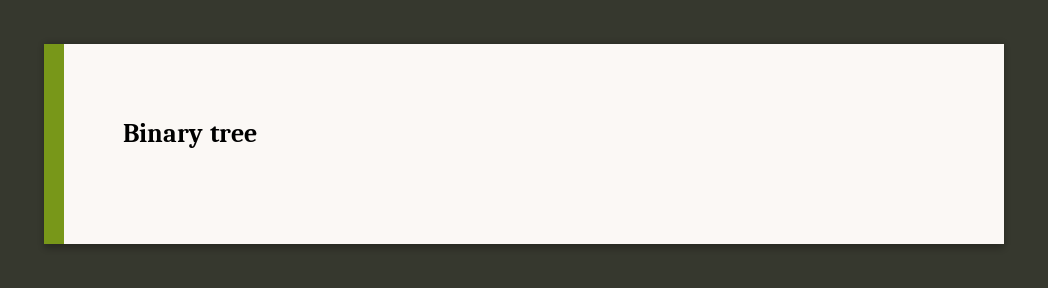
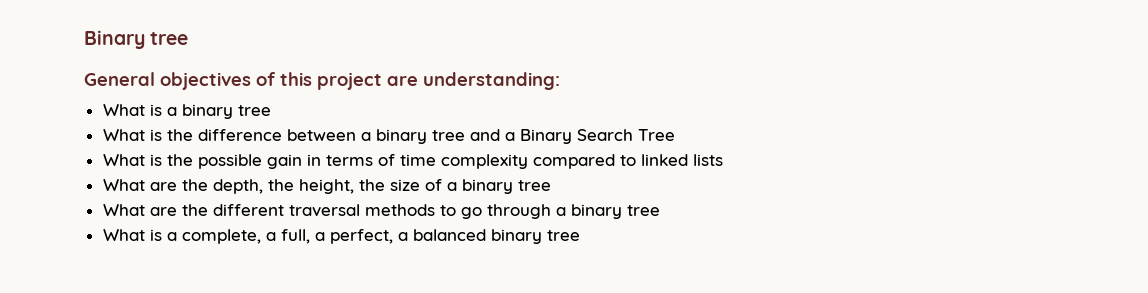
+ General objectives of this project are understanding:
+ What is a binary tree
+ What is the difference between a binary tree and a Binary Search Tree
+ What is the possible gain in terms of time complexity compared to linked lists
+ What are the depth, the height, the size of a binary tree
+ What are the different traversal methods to go through a binary tree
+ What is a complete, a full, a perfect, a balanced binary tree

